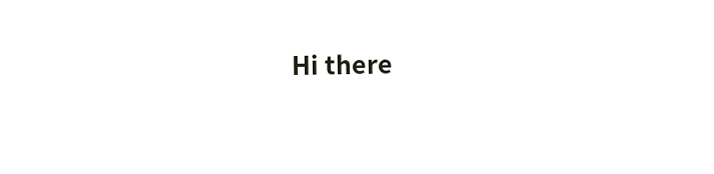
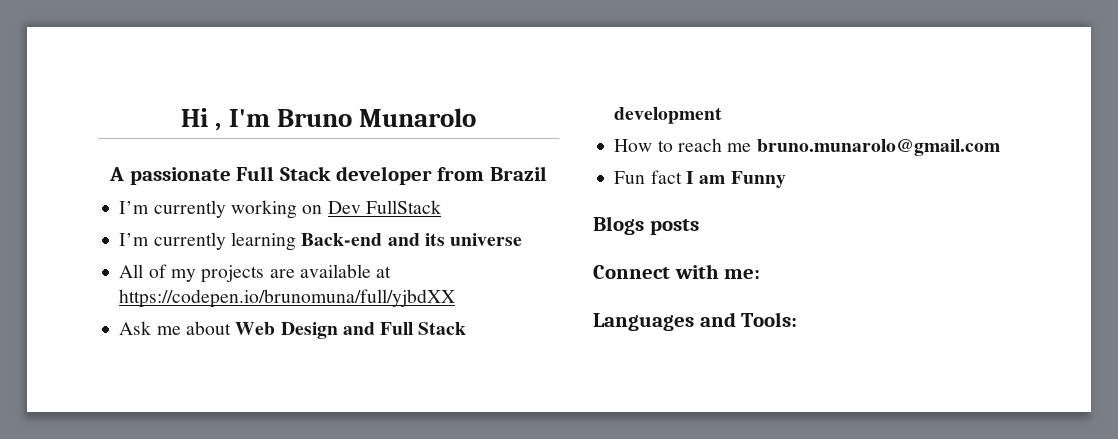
- Hi there
+ Hi , I'm Bruno Munarolo
+ A passionate Full Stack developer from Brazil
+ I’m currently working on Dev FullStack
+ I’m currently learning Back-end and its universe
+ All of my projects are available at https://codepen.io/brunomuna/full/yjbdXX
+ Ask me about Web Design and Full Stack development
+ How to reach me bruno.munarolo@gmail.com
+ Fun fact I am Funny
+ Blogs posts
+ Connect with me:
+ Languages and Tools:

